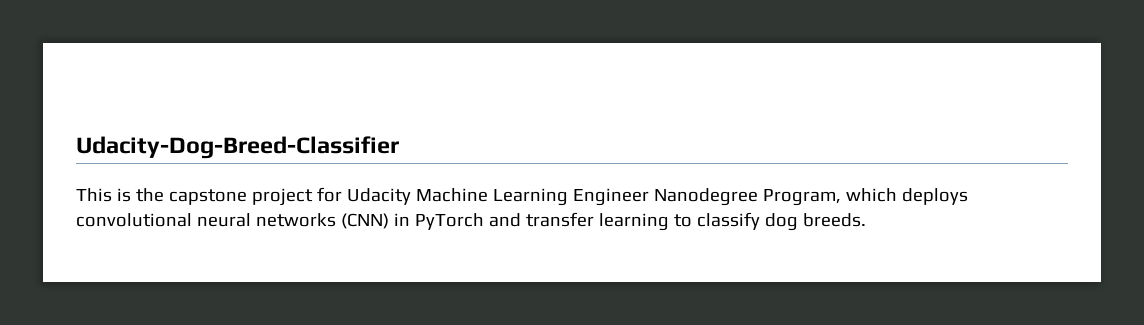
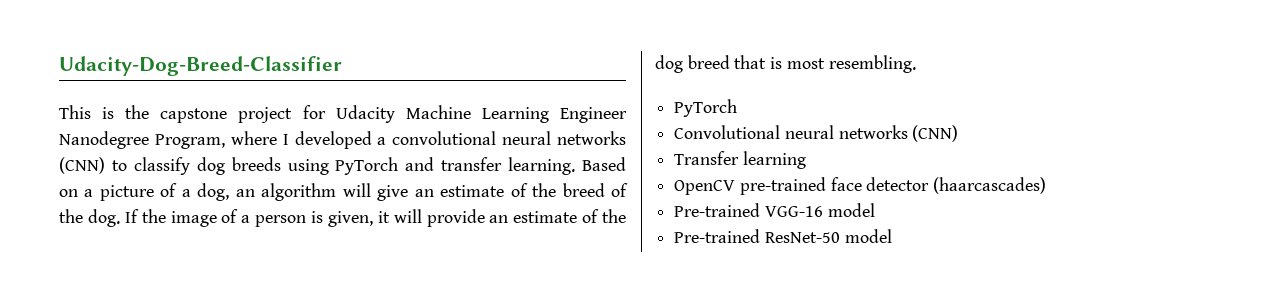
- This is the capstone project for Udacity Machine Learning Engineer Nanodegree Program, which deploys convolutional neural networks (CNN) in PyTorch and transfer learning to classify dog breeds.
+ This is the capstone project for Udacity Machine Learning Engineer Nanodegree Program, where I developed a convolutional neural networks (CNN) to classify dog breeds using PyTorch and transfer learning. Based on a picture of a dog, an algorithm will give an estimate of the breed of the dog. If the image of a person is given, it will provide an estimate of the dog breed that is most resembling.
+ PyTorch
+ Convolutional neural networks (CNN)
+ Transfer learning
+ OpenCV pre-trained face detector (haarcascades)
+ Pre-trained VGG-16 model
+ Pre-trained ResNet-50 model

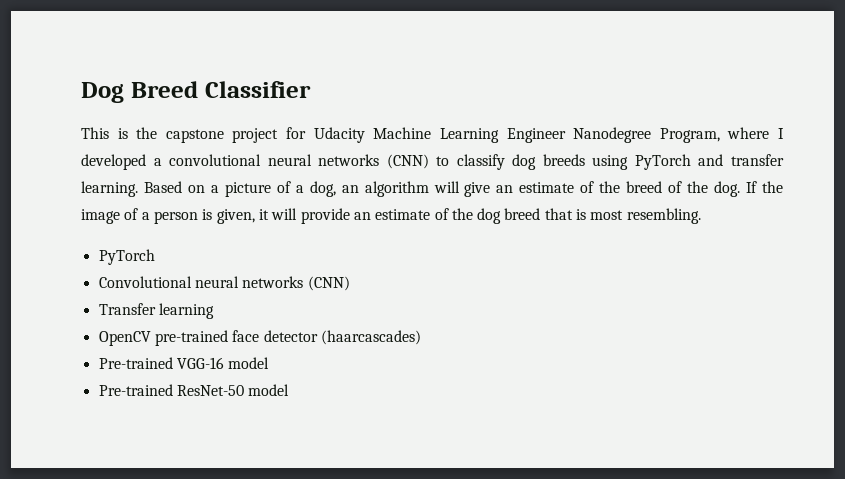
- Udacity-Dog-Breed-Classifier
+ Dog Breed Classifier

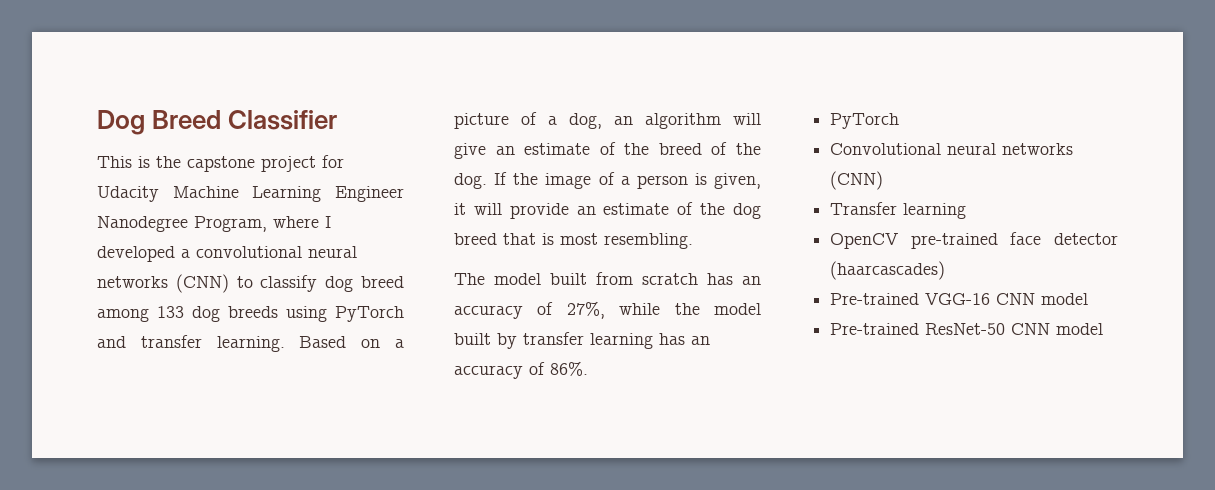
- This is the capstone project for Udacity Machine Learning Engineer Nanodegree Program, where I developed a convolutional neural networks (CNN) to classify dog breeds using PyTorch and transfer learning.
+ This is the capstone project for Udacity Machine Learning Engineer Nanodegree Program, where I developed a convolutional neural networks (CNN) to classify dog breed among 133 dog breeds using PyTorch and transfer learning.
+ The model built from scratch has an accuracy of 27%, while the model built by transfer learning has an accuracy of 86%.
- Pre-trained VGG-16 model
+ Pre-trained VGG-16 CNN model
- Pre-trained ResNet-50 model
+ Pre-trained ResNet-50 CNN model

